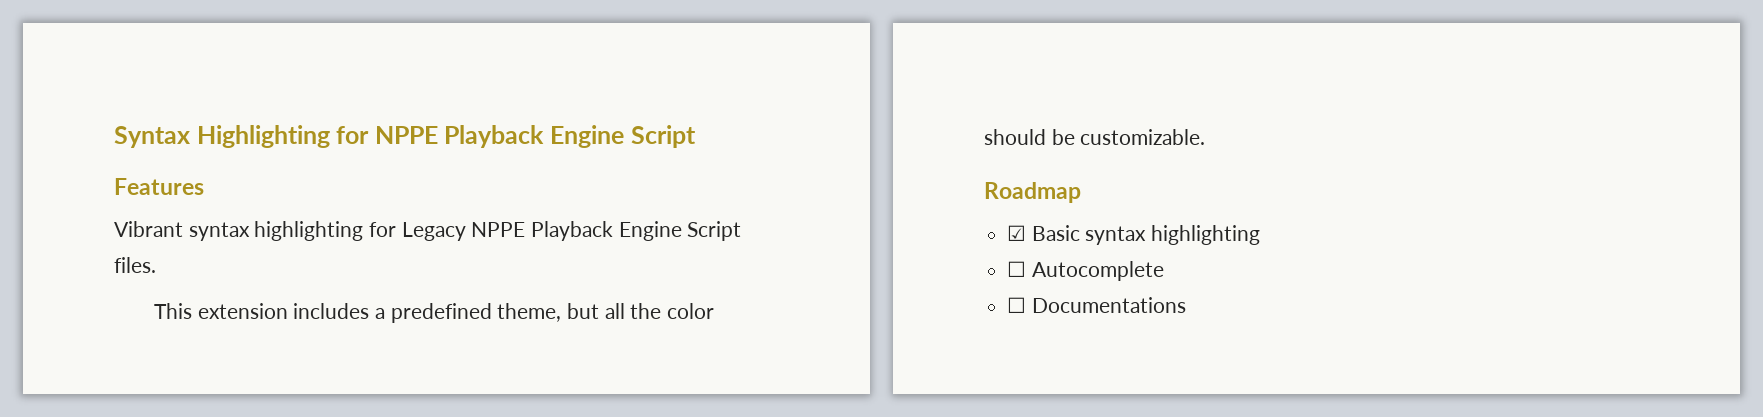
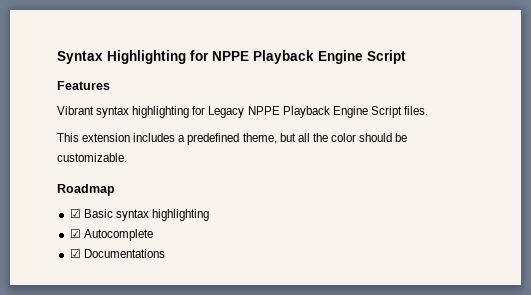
- ☐ Autocomplete
+ ☑ Autocomplete
- ☐ Documentations
+ ☑ Documentations

